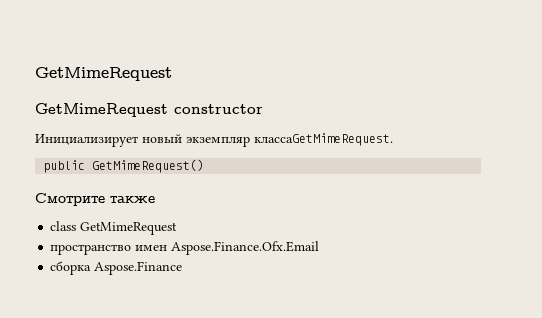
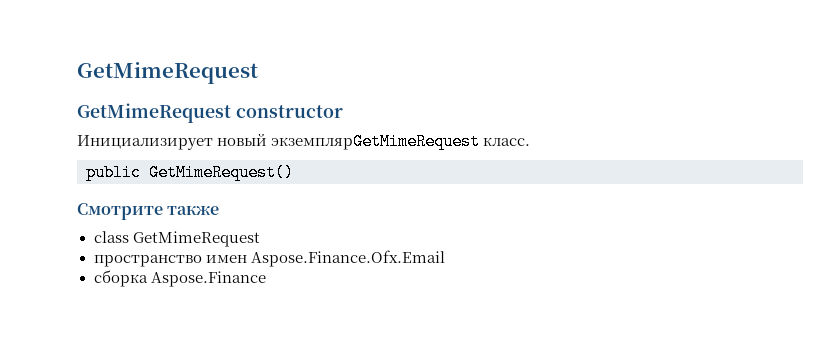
- Инициализирует новый экземпляр классаGetMimeRequest.
+ Инициализирует новый экземплярGetMimeRequest класс.

